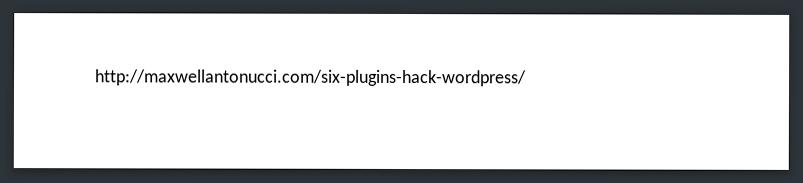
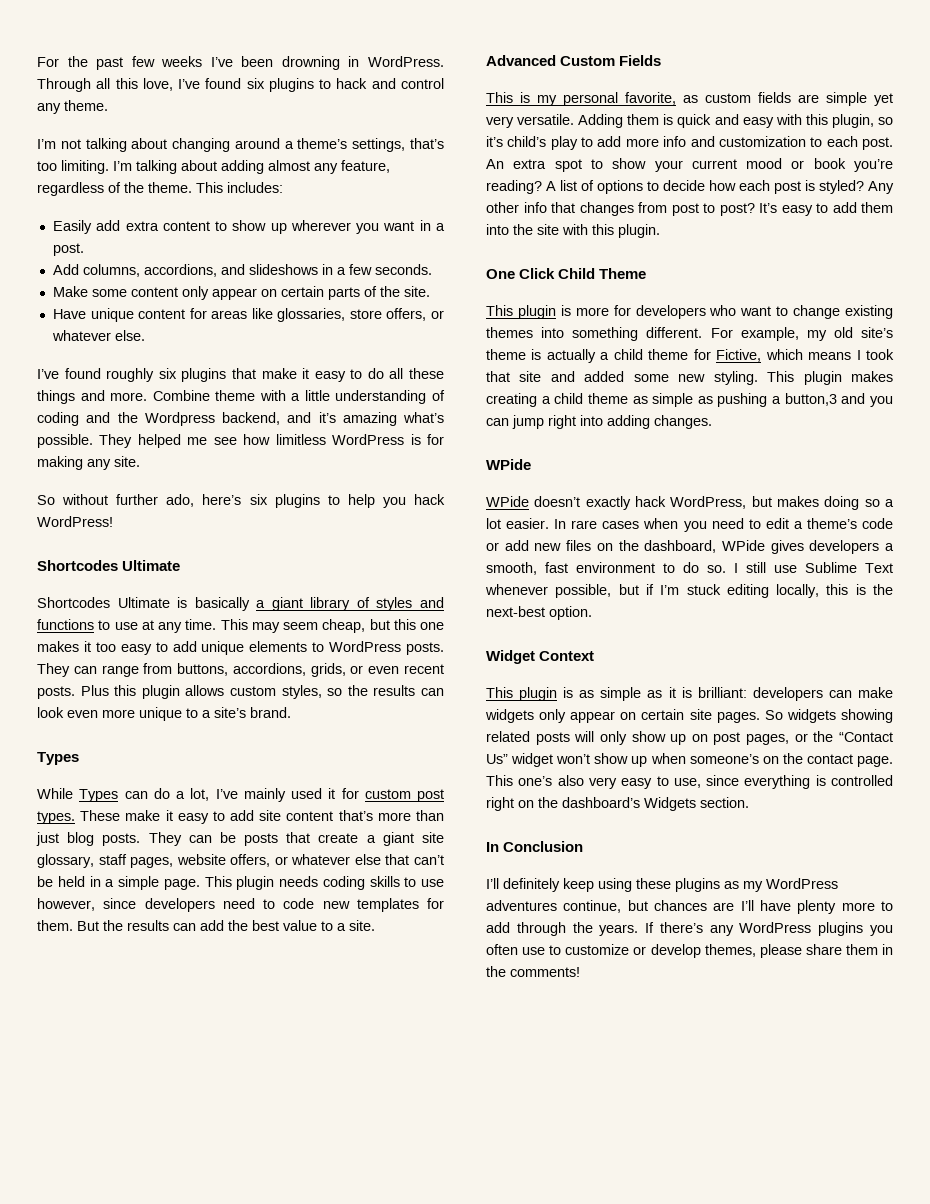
- http://maxwellantonucci.com/six-plugins-hack-wordpress/
+ For the past few weeks I’ve been drowning in WordPress. Through all this love, I’ve found six plugins to hack and control any theme.
+ I’m not talking about changing around a theme’s settings, that’s too limiting. I’m talking about adding almost any feature, regardless of the theme. This includes:
+ Easily add extra content to show up wherever you want in a post.
+ Add columns, accordions, and slideshows in a few seconds.
+ Make some content only appear on certain parts of the site.
+ Have unique content for areas like glossaries, store offers, or whatever else.
+ I’ve found roughly six plugins that make it easy to do all these things and more. Combine theme with a little understanding of coding and the Wordpress backend, and it’s amazing what’s possible. They helped me see how limitless WordPress is for making any site.
+ So without further ado, here’s six plugins to help you hack WordPress!
+ Shortcodes Ultimate
+ Shortcodes Ultimate is basically a giant library of styles and functions to use at any time. This may seem cheap, but this one makes it too easy to add unique elements to WordPress posts. They can range from buttons, accordions, grids, or even recent posts. Plus this plugin allows custom styles, so the results can look even more unique to a site’s brand.
+ Types
+ While Types can do a lot, I’ve mainly used it for custom post types. These make it easy to add site content that’s more than just blog posts. They can be posts that create a giant site glossary, staff pages, website offers, or whatever else that can’t be held in a simple page. This plugin needs coding skills to use however, since developers need to code new templates for them. But the results can add the best value to a site.
+ Advanced Custom Fields
+ This is my personal favorite, as custom fields are simple yet very versatile. Adding them is quick and easy with this plugin, so it’s child’s play to add more info and customization to each post. An extra spot to show your current mood or book you’re reading? A list of options to decide how each post is styled? Any other info that changes from post to post? It’s easy to add them into the site with this plugin.
+ One Click Child Theme
+ This plugin is more for developers who want to change existing themes into something different. For example, my old site’s theme is actually a child theme for Fictive, which means I took that site and added some new styling. This plugin makes creating a child theme as simple as pushing a button,3 and you can jump right into adding changes.
+ WPide
+ WPide doesn’t exactly hack WordPress, but makes doing so a lot easier. In rare cases when you need to edit a theme’s code or add new files on the dashboard, WPide gives developers a smooth, fast environment to do so. I still use Sublime Text whenever possible, but if I’m stuck editing locally, this is the next-best option.
+ Widget Context
+ This plugin is as simple as it is brilliant: developers can make widgets only appear on certain site pages. So widgets showing related posts will only show up on post pages, or the “Contact Us” widget won’t show up when someone’s on the contact page. This one’s also very easy to use, since everything is controlled right on the dashboard’s Widgets section.
+ In Conclusion
+ I’ll definitely keep using these plugins as my WordPress adventures continue, but chances are I’ll have plenty more to add through the years. If there’s any WordPress plugins you often use to customize or develop themes, please share them in the comments!

